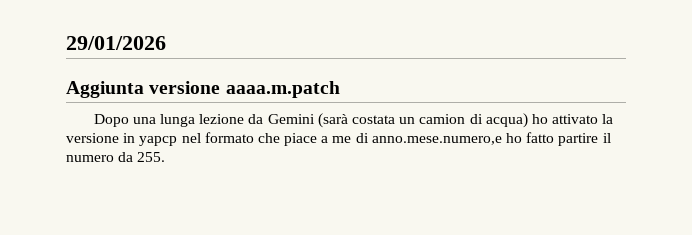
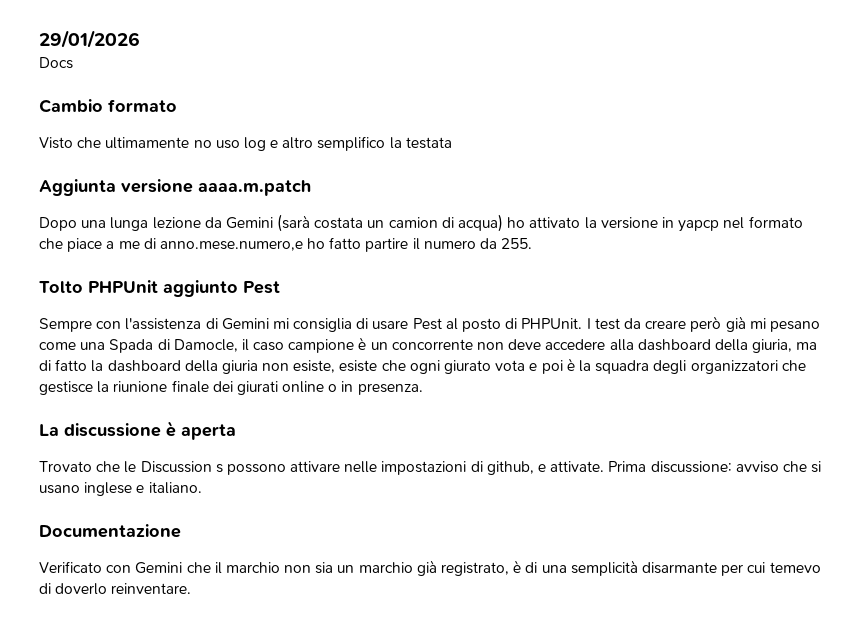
+ Docs
+ Cambio formato
+ Visto che ultimamente no uso log e altro semplifico la testata
+ Tolto PHPUnit aggiunto Pest
+ Sempre con l'assistenza di Gemini mi consiglia di usare Pest al posto di PHPUnit. I test da creare però già mi pesano come una Spada di Damocle, il caso campione è un concorrente non deve accedere alla dashboard della giuria, ma di fatto la dashboard della giuria non esiste, esiste che ogni giurato vota e poi è la squadra degli organizzatori che gestisce la riunione finale dei giurati online o in presenza.
+ La discussione è aperta
+ Trovato che le Discussion s possono attivare nelle impostazioni di github, e attivate. Prima discussione: avviso che si usano inglese e italiano.
+ Documentazione
+ Verificato con Gemini che il marchio non sia un marchio già registrato, è di una semplicità disarmante per cui temevo di doverlo reinventare.

